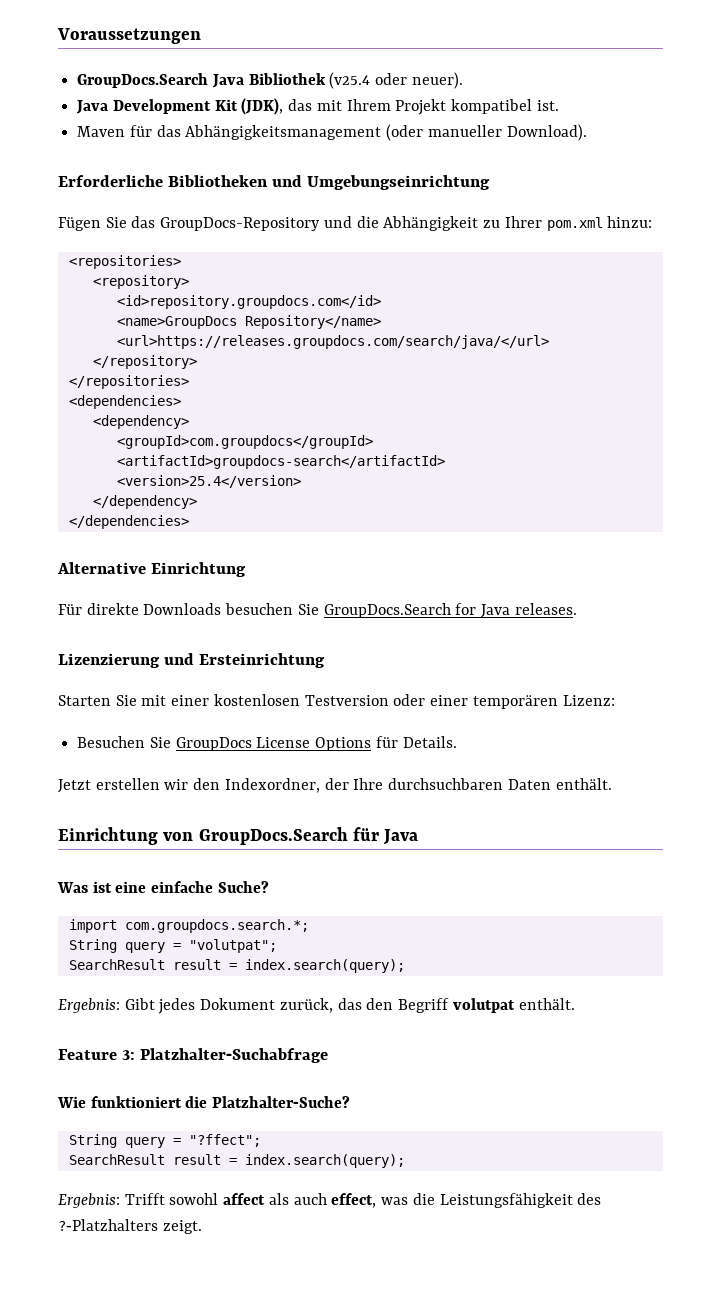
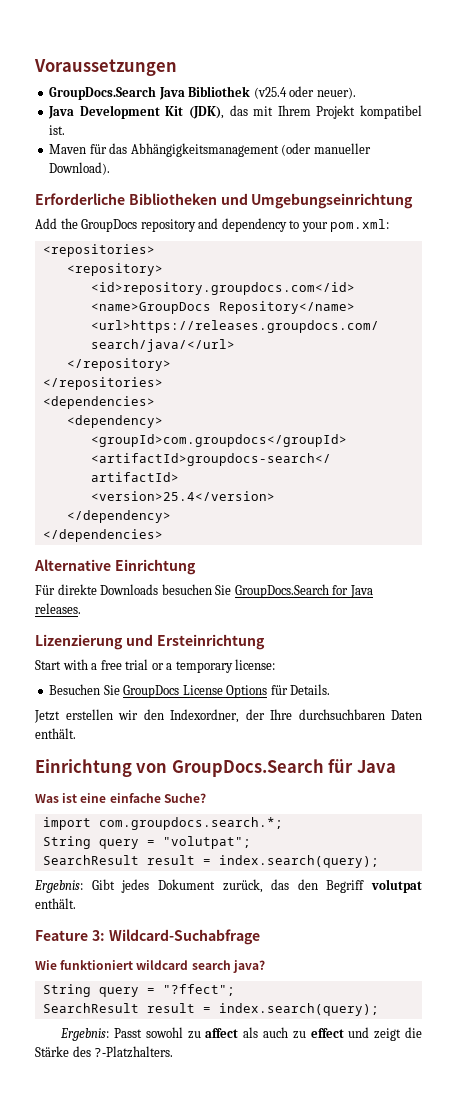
- Fügen Sie das GroupDocs-Repository und die Abhängigkeit zu Ihrer pom.xml hinzu:
+ Add the GroupDocs repository and dependency to your pom.xml:
- Starten Sie mit einer kostenlosen Testversion oder einer temporären Lizenz:
+ Start with a free trial or a temporary license:
- Feature 3: Platzhalter‑Suchabfrage
+ Feature 3: Wildcard‑Suchabfrage
- Wie funktioniert die Platzhalter‑Suche?
+ Wie funktioniert wildcard search java?
- Ergebnis: Trifft sowohl affect als auch effect, was die Leistungsfähigkeit des ?‑Platzhalters zeigt.
+ Ergebnis: Passt sowohl zu affect als auch zu effect und zeigt die Stärke des ?‑Platzhalters.

